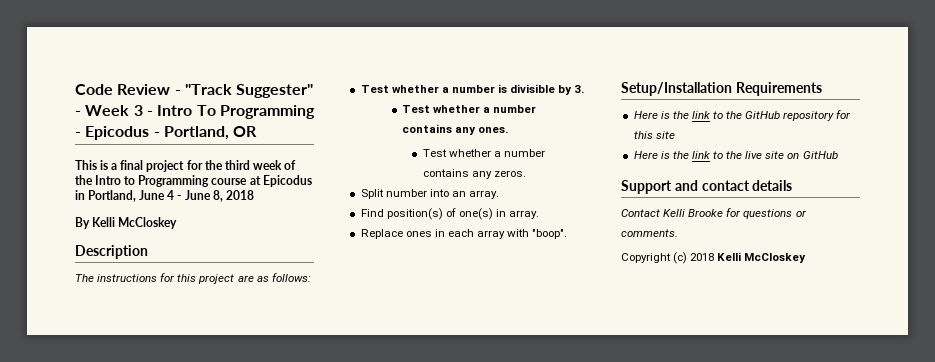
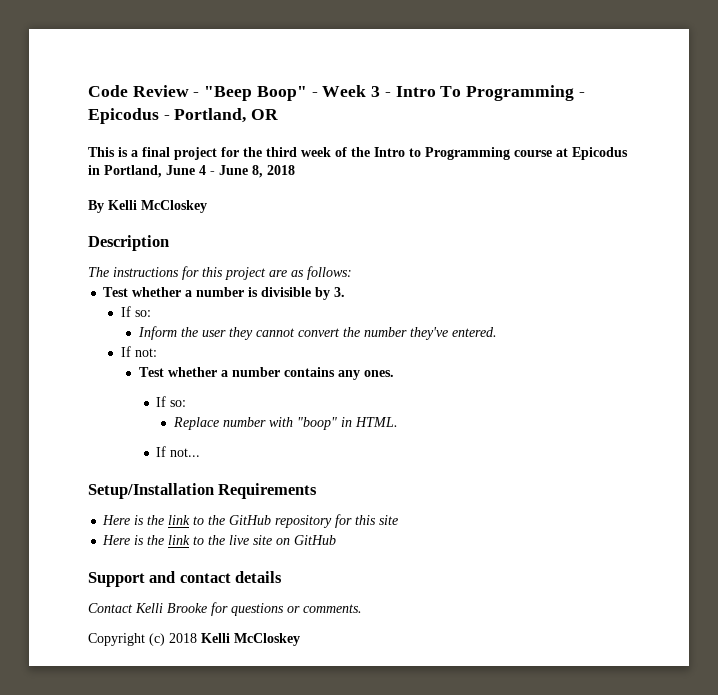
- Code Review - "Track Suggester" - Week 3 - Intro To Programming - Epicodus - Portland, OR
+ Code Review - "Beep Boop" - Week 3 - Intro To Programming - Epicodus - Portland, OR
  Test whether a number is divisible by 3.
+ If so:
+ Inform the user they cannot convert the number they've entered.
+ If not:
  Test whether a number contains any ones.
- Test whether a number contains any zeros.
- Split number into an array.
- Find position(s) of one(s) in array.
- Replace ones in each array with "boop".
+ If so:
+ Replace number with "boop" in HTML.
+ If not...

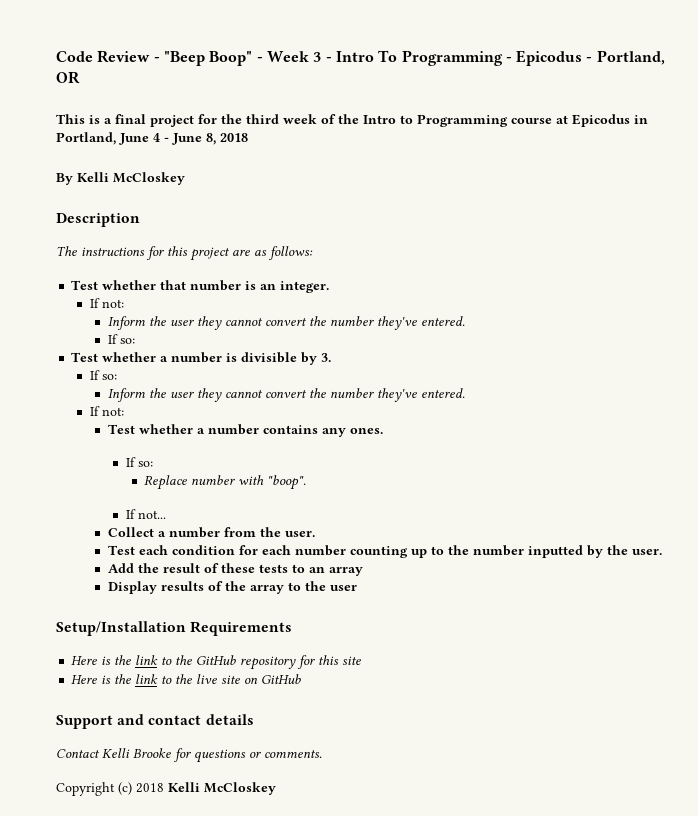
+ Test whether that number is an integer.
+ If not:
+ Inform the user they cannot convert the number they've entered.
+ If so:
- Replace number with "boop" in HTML.
+ Replace number with "boop".
+ Collect a number from the user.
+ Test each condition for each number counting up to the number inputted by the user.
+ Add the result of these tests to an array
+ Display results of the array to the user

